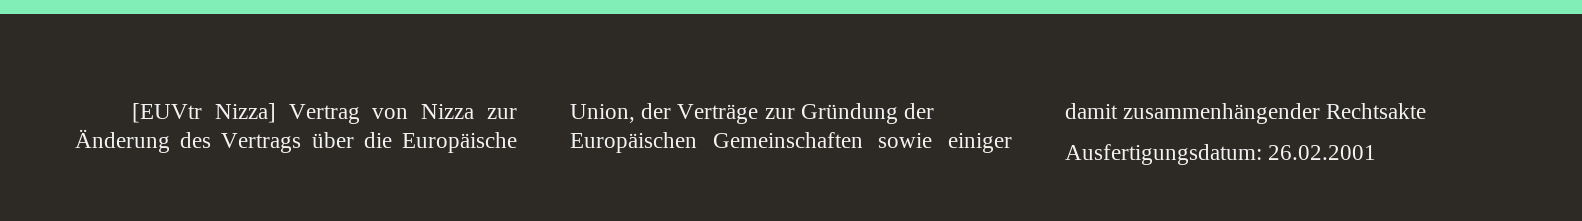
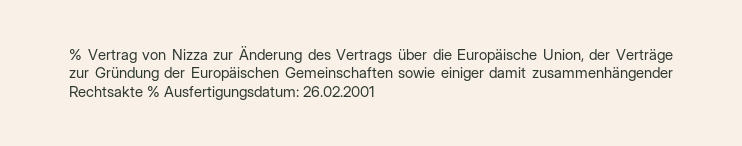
- [EUVtr Nizza] Vertrag von Nizza zur Änderung des Vertrags über die Europäische Union, der Verträge zur Gründung der Europäischen Gemeinschaften sowie einiger damit zusammenhängender Rechtsakte
- Ausfertigungsdatum: 26.02.2001
+ % Vertrag von Nizza zur Änderung des Vertrags über die Europäische Union, der Verträge zur Gründung der Europäischen Gemeinschaften sowie einiger damit zusammenhängender Rechtsakte % Ausfertigungsdatum: 26.02.2001

